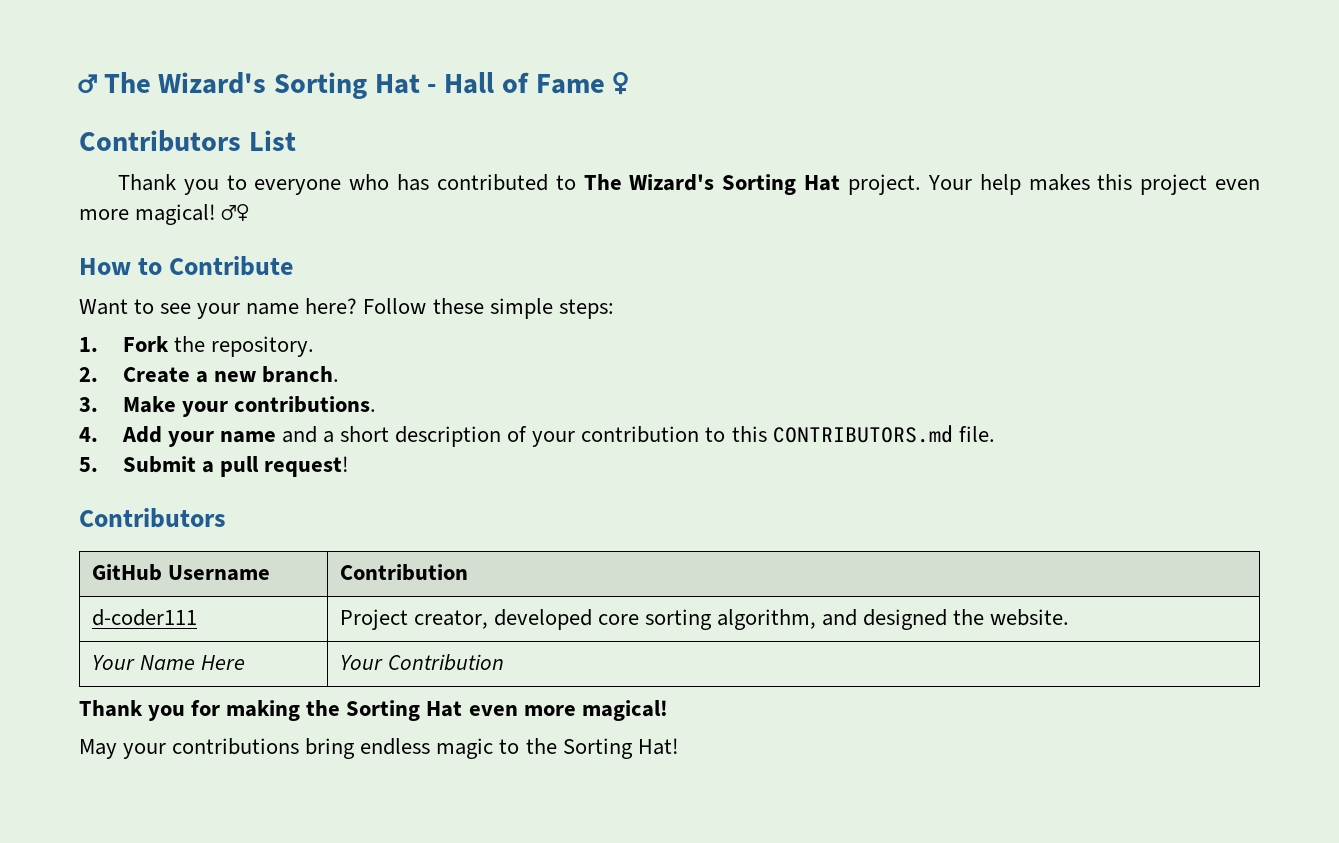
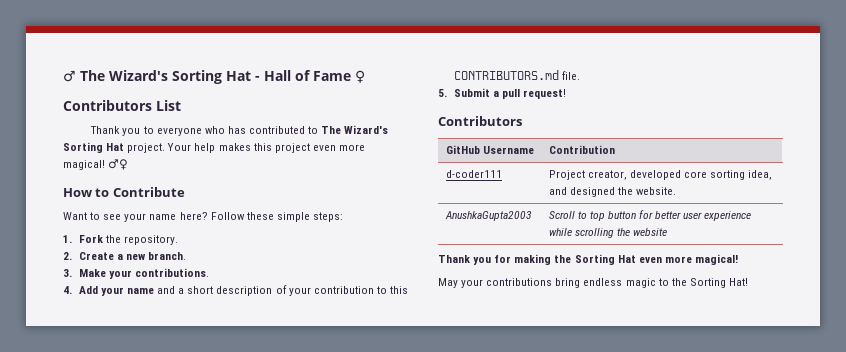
- d-coder111 | Project creator, developed core sorting algorithm, and designed the website.
+ d-coder111 | Project creator, developed core sorting idea, and designed the website.
- Your Name Here | Your Contribution
+ AnushkaGupta2003 | Scroll to top button for better user experience while scrolling the website

